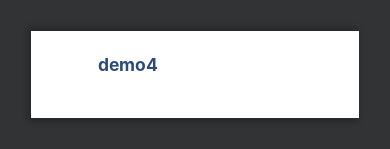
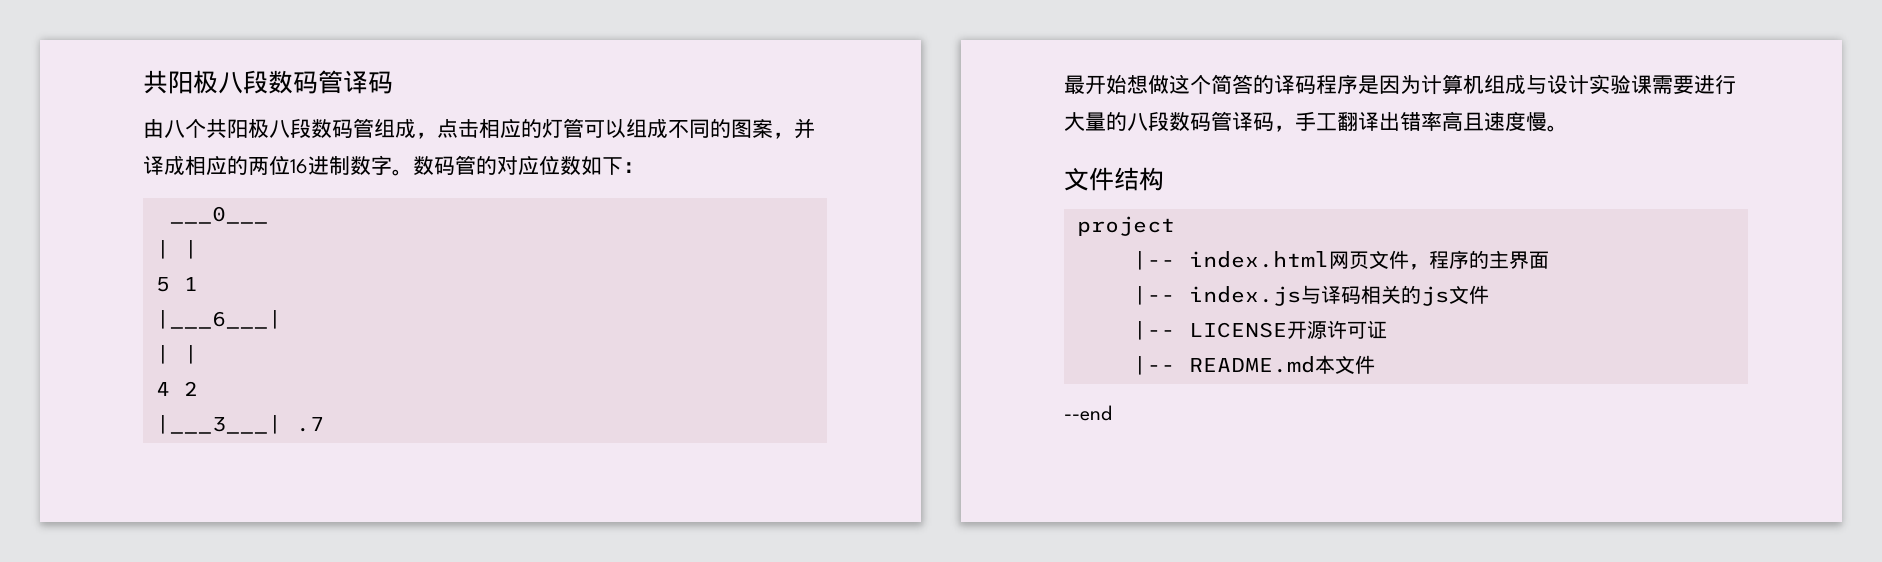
- demo4
+ 共阳极八段数码管译码
+ 由八个共阳极八段数码管组成，点击相应的灯管可以组成不同的图案，并译成相应的两位16进制数字。数码管的对应位数如下：
+ ___0___
+ | |
+ 5 1
+ |___6___|
+ | |
+ 4 2
+ |___3___| .7
+ 最开始想做这个简答的译码程序是因为计算机组成与设计实验课需要进行大量的八段数码管译码，手工翻译出错率高且速度慢。
+ 文件结构
+ project
+ |-- index.html网页文件，程序的主界面
+ |-- index.js与译码相关的js文件
+ |-- LICENSE开源许可证
+ |-- README.md本文件
+ --end

